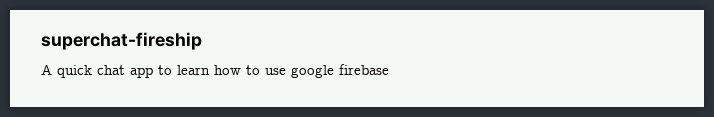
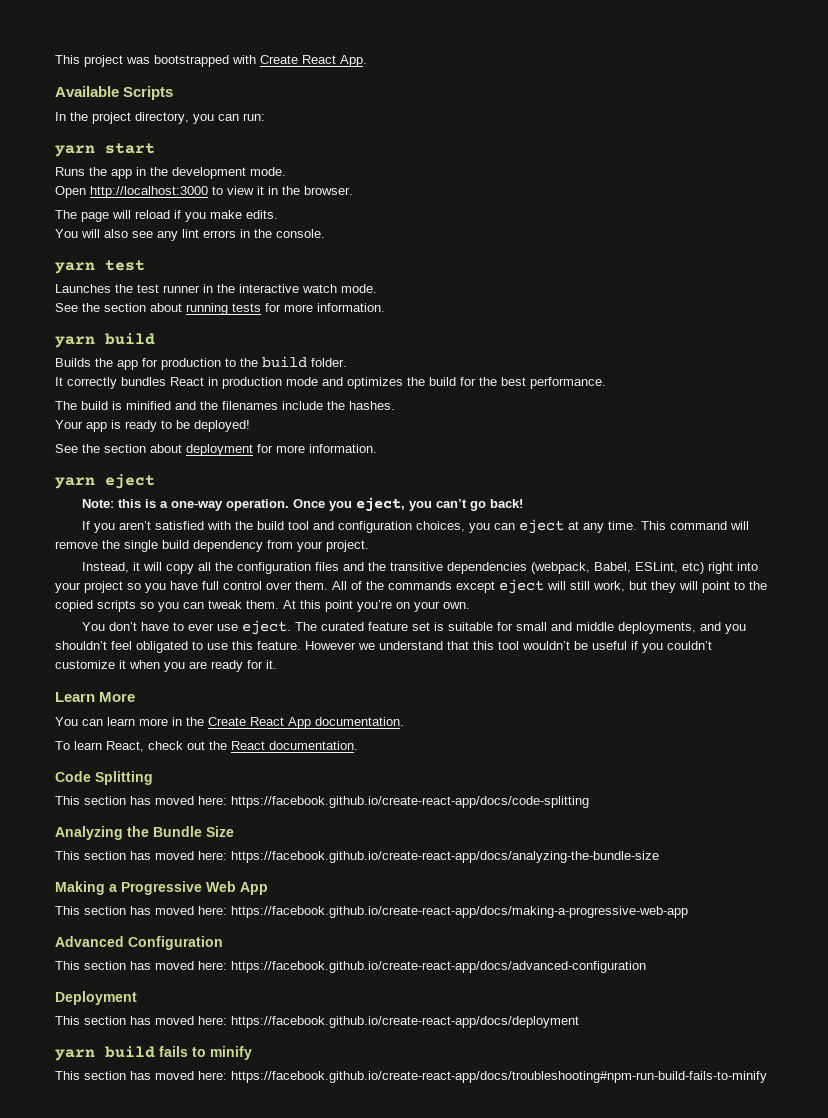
- superchat-fireship
- A quick chat app to learn how to use google firebase
+ This project was bootstrapped with Create React App.
+ Available Scripts
+ In the project directory, you can run:
+ yarn start
+ Runs the app in the development mode.
+ Open http://localhost:3000 to view it in the browser.
+ The page will reload if you make edits.
+ You will also see any lint errors in the console.
+ yarn test
+ Launches the test runner in the interactive watch mode.
+ See the section about running tests for more information.
+ yarn build
+ Builds the app for production to the build folder.
+ It correctly bundles React in production mode and optimizes the build for the best performance.
+ The build is minified and the filenames include the hashes.
+ Your app is ready to be deployed!
+ See the section about deployment for more information.
+ yarn eject
+ Note: this is a one-way operation. Once you eject, you can’t go back!
+ If you aren’t satisfied with the build tool and configuration choices, you can eject at any time. This command will remove the single build dependency from your project.
+ Instead, it will copy all the configuration files and the transitive dependencies (webpack, Babel, ESLint, etc) right into your project so you have full control over them. All of the commands except eject will still work, but they will point to the copied scripts so you can tweak them. At this point you’re on your own.
+ You don’t have to ever use eject. The curated feature set is suitable for small and middle deployments, and you shouldn’t feel obligated to use this feature. However we understand that this tool wouldn’t be useful if you couldn’t customize it when you are ready for it.
+ Learn More
+ You can learn more in the Create React App documentation.
+ To learn React, check out the React documentation.
+ Code Splitting
+ This section has moved here: https://facebook.github.io/create-react-app/docs/code-splitting
+ Analyzing the Bundle Size
+ This section has moved here: https://facebook.github.io/create-react-app/docs/analyzing-the-bundle-size
+ Making a Progressive Web App
+ This section has moved here: https://facebook.github.io/create-react-app/docs/making-a-progressive-web-app
+ Advanced Configuration
+ This section has moved here: https://facebook.github.io/create-react-app/docs/advanced-configuration
+ Deployment
+ This section has moved here: https://facebook.github.io/create-react-app/docs/deployment
+ yarn build fails to minify
+ This section has moved here: https://facebook.github.io/create-react-app/docs/troubleshooting#npm-run-build-fails-to-minify

